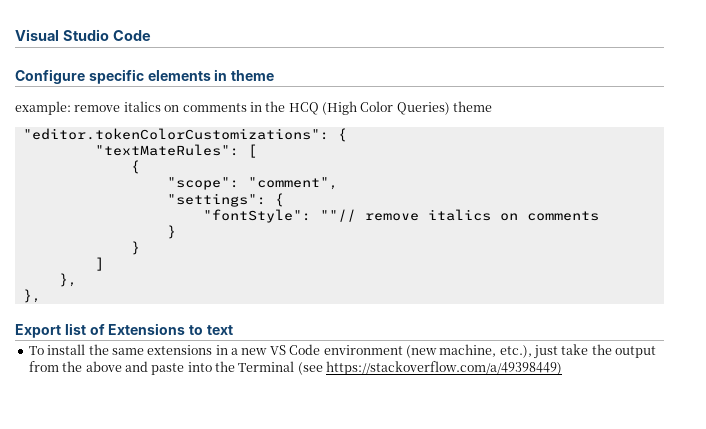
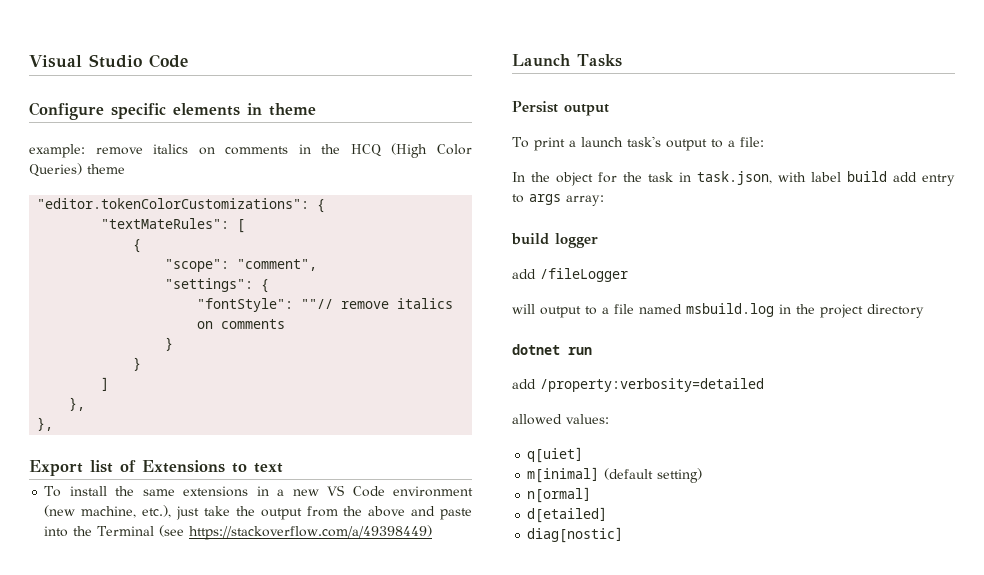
+ Launch Tasks
+ Persist output
+ To print a launch task's output to a file:
+ In the object for the task in task.json, with label build add entry to args array:
+ build logger
+ add /fileLogger
+ will output to a file named msbuild.log in the project directory
+ dotnet run
+ add /property:verbosity=detailed
+ allowed values:
+ q[uiet]
+ m[inimal] (default setting)
+ n[ormal]
+ d[etailed]
+ diag[nostic]

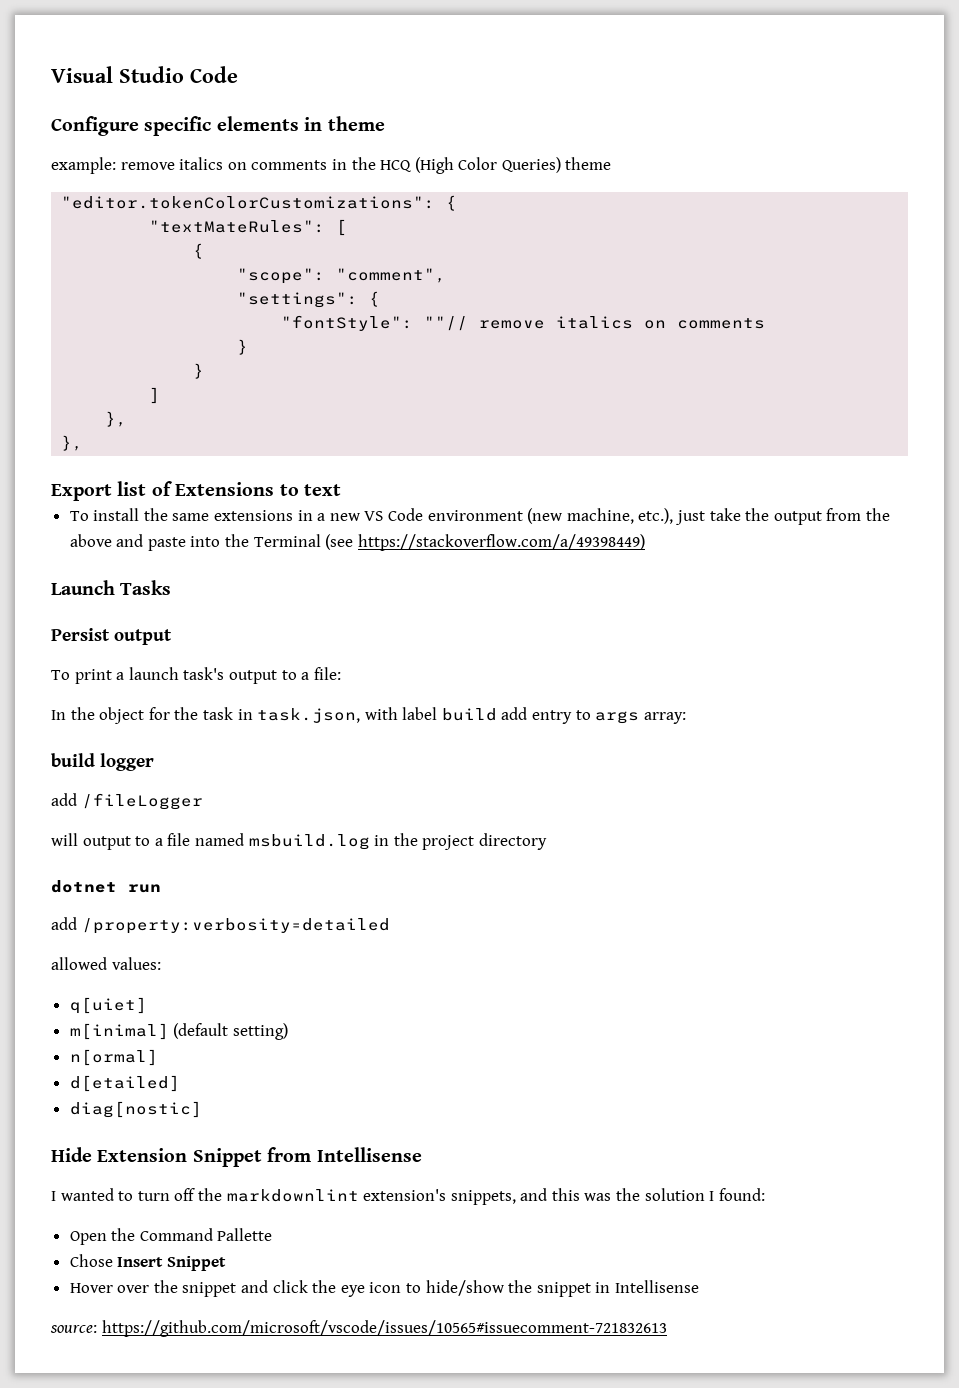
+ Hide Extension Snippet from Intellisense
+ I wanted to turn off the markdownlint extension's snippets, and this was the solution I found:
+ Open the Command Pallette
+ Chose Insert Snippet
+ Hover over the snippet and click the eye icon to hide/show the snippet in Intellisense
+ source: https://github.com/microsoft/vscode/issues/10565#issuecomment-721832613

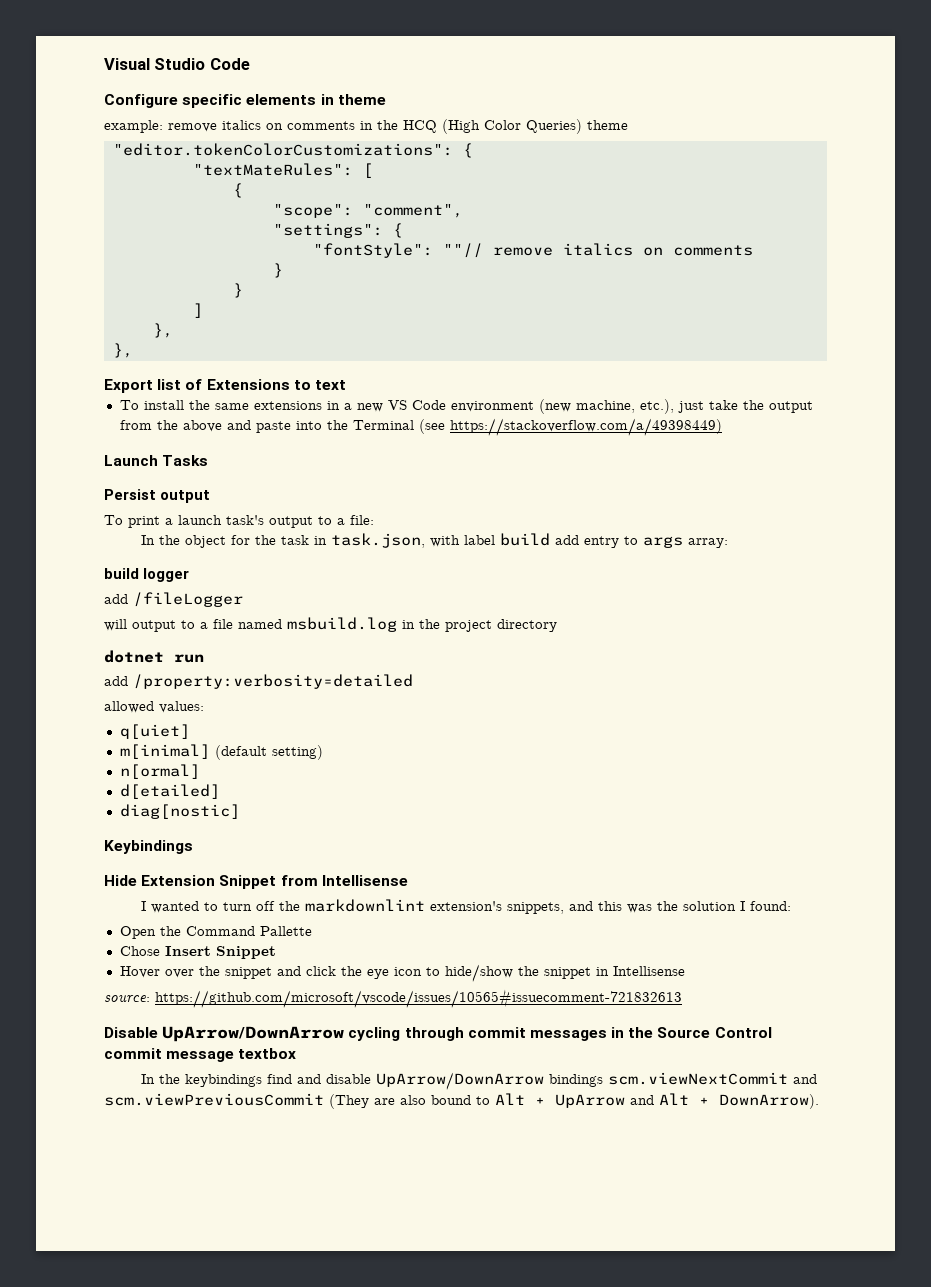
+ Keybindings
+ Disable UpArrow/DownArrow cycling through commit messages in the Source Control commit message textbox
+ In the keybindings find and disable UpArrow/DownArrow bindings scm.viewNextCommit and scm.viewPreviousCommit (They are also bound to Alt + UpArrow and Alt + DownArrow).

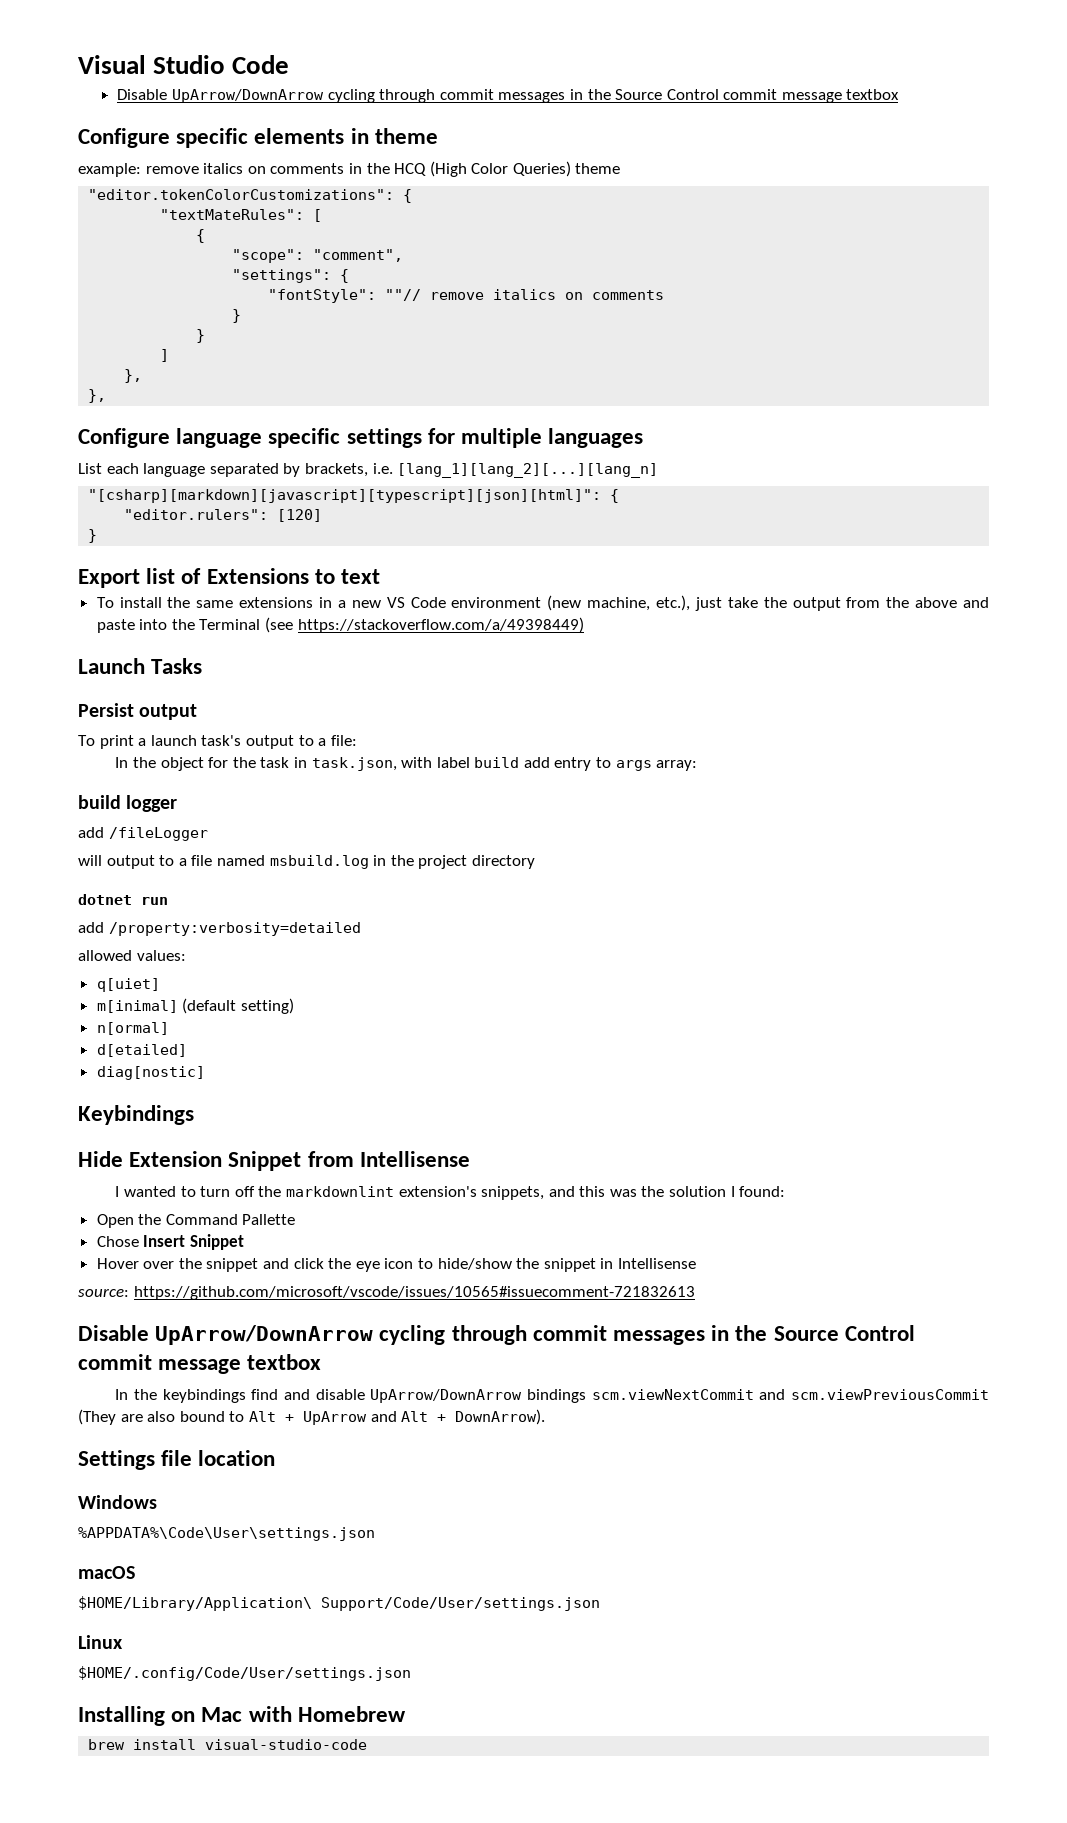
  Visual Studio Code
+ Disable UpArrow/DownArrow cycling through commit messages in the Source Control commit message textbox
+ Configure language specific settings for multiple languages
+ List each language separated by brackets, i.e. [lang_1][lang_2][...][lang_n]
+ "[csharp][markdown][javascript][typescript][json][html]": {
+ "editor.rulers": [120]
+ }
+ Settings file location
+ Windows
+ %APPDATA%\Code\User\settings.json
+ macOS
+ $HOME/Library/Application\ Support/Code/User/settings.json
+ Linux
+ $HOME/.config/Code/User/settings.json
+ Installing on Mac with Homebrew
+ brew install visual-studio-code

